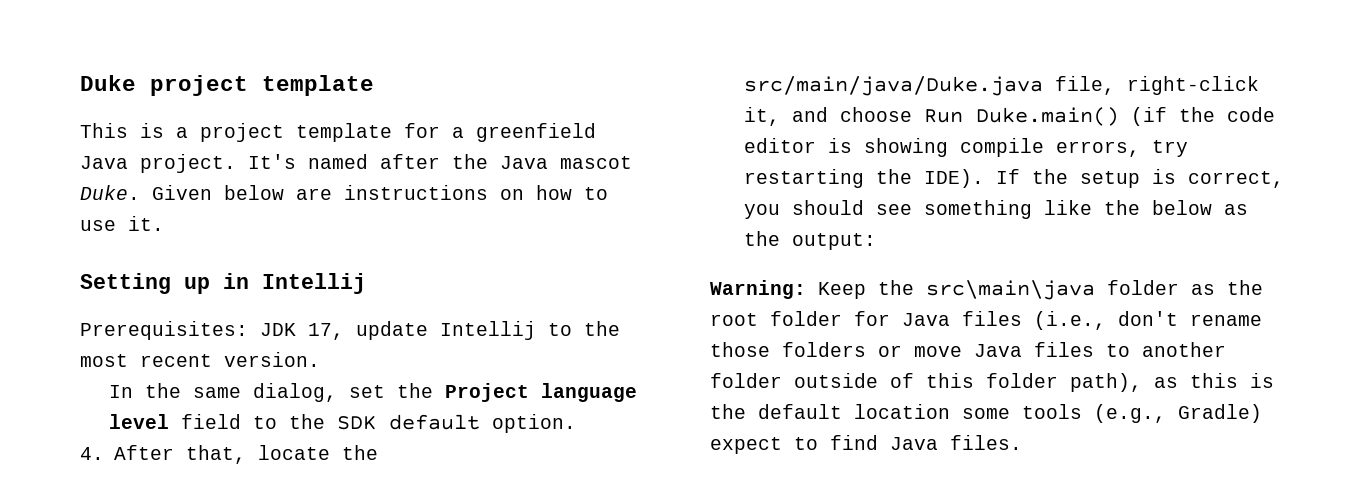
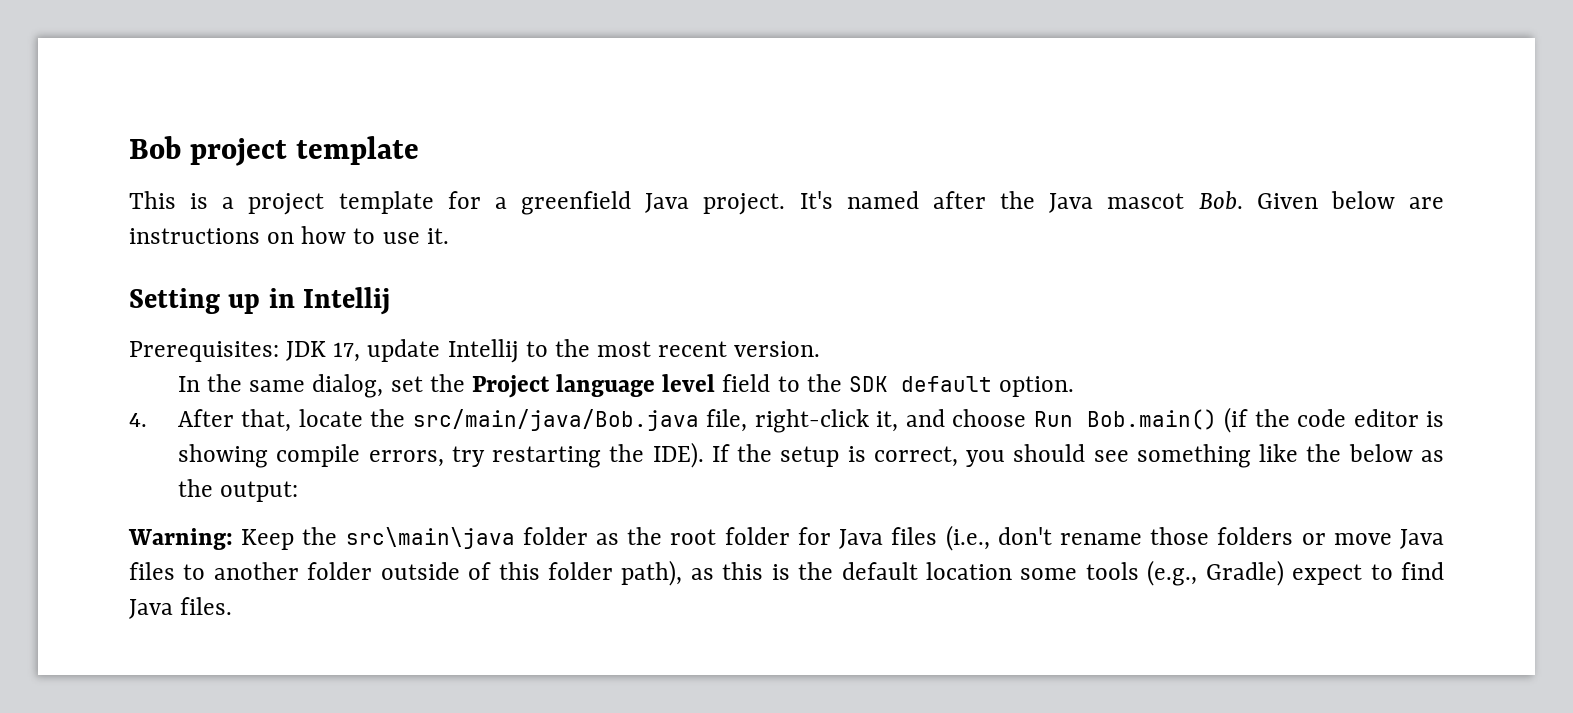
- Duke project template
+ Bob project template
- It's named after the Java mascot Duke. Given below are instructions on how to use it.
+ It's named after the Java mascot Bob. Given below are instructions on how to use it.
- 4. After that, locate the src/main/java/Duke.java file, right-click it, and choose Run Duke.main() (if the code editor is showing compile errors, try restarting the IDE).
+ 4. After that, locate the src/main/java/Bob.java file, right-click it, and choose Run Bob.main() (if the code editor is showing compile errors, try restarting the IDE).

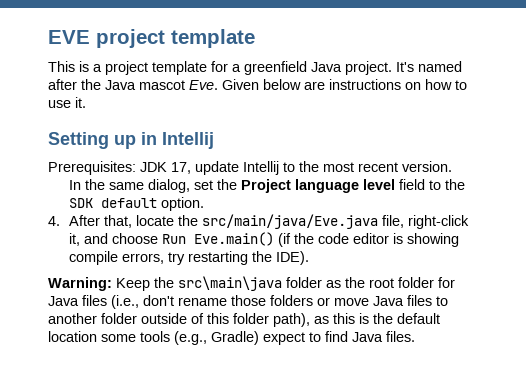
- Bob project template
+ EVE project template
- It's named after the Java mascot Bob. Given below are instructions on how to use it.
+ It's named after the Java mascot Eve. Given below are instructions on how to use it.
- 4. After that, locate the src/main/java/Bob.java file, right-click it, and choose Run Bob.main() (if the code editor is showing compile errors, try restarting the IDE). If the setup is correct, you should see something like the below as the output:
+ 4. After that, locate the src/main/java/Eve.java file, right-click it, and choose Run Eve.main() (if the code editor is showing compile errors, try restarting the IDE).

